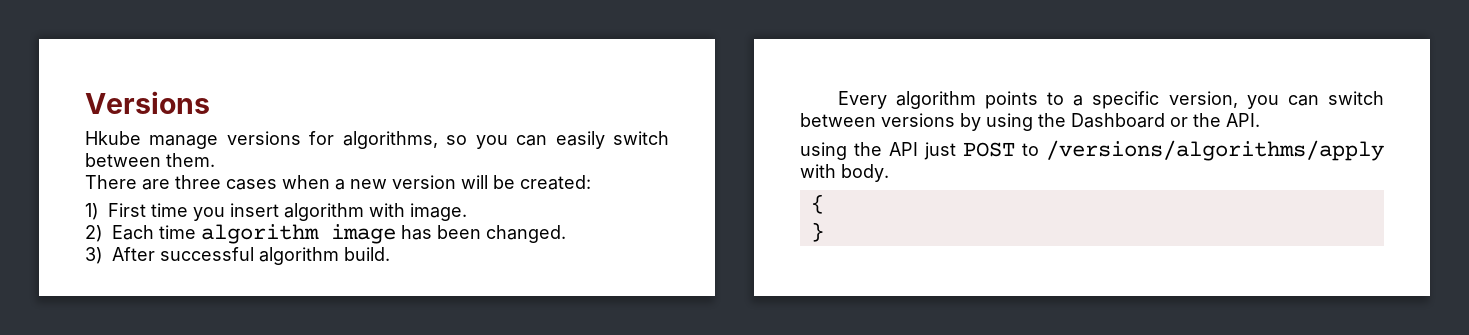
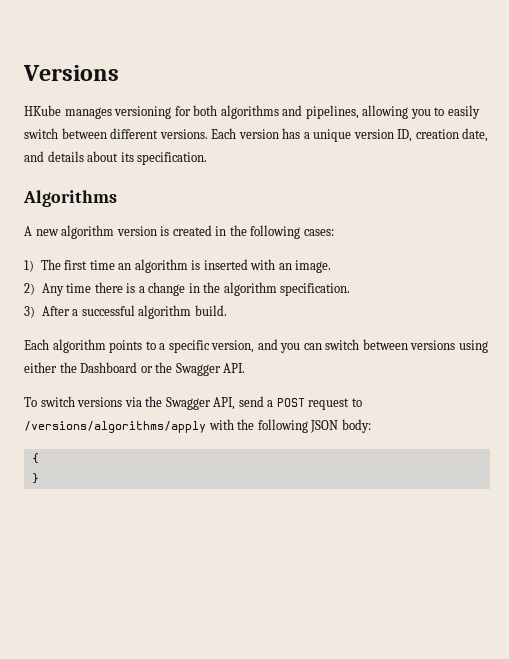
- Hkube manage versions for algorithms, so you can easily switch between them.
- There are three cases when a new version will be created:
- 1) First time you insert algorithm with image.
- 2) Each time algorithm image has been changed.
+ HKube manages versioning for both algorithms and pipelines, allowing you to easily switch between different versions. Each version has a unique version ID, creation date, and details about its specification.
+ Algorithms
+ A new algorithm version is created in the following cases:
+ 1) The first time an algorithm is inserted with an image.
+ 2) Any time there is a change in the algorithm specification.
- 3) After successful algorithm build.
+ 3) After a successful algorithm build.
- Every algorithm points to a specific version, you can switch between versions by using the Dashboard or the API.
+ Each algorithm points to a specific version, and you can switch between versions using either the Dashboard or the Swagger API.
- using the API just POST to /versions/algorithms/apply with body.
+ To switch versions via the Swagger API, send a POST request to /versions/algorithms/apply with the following JSON body:

